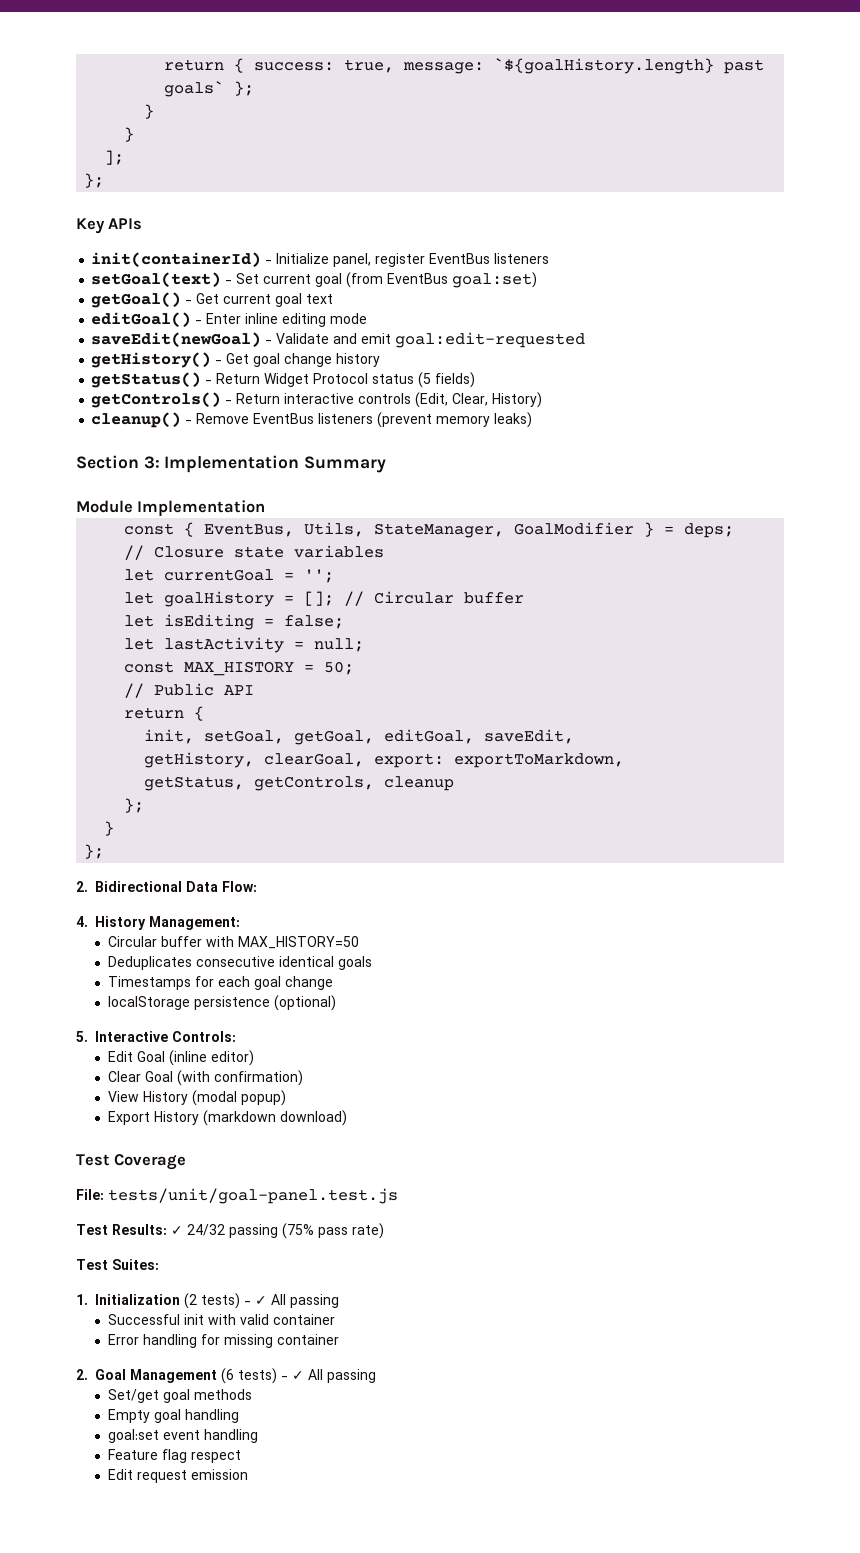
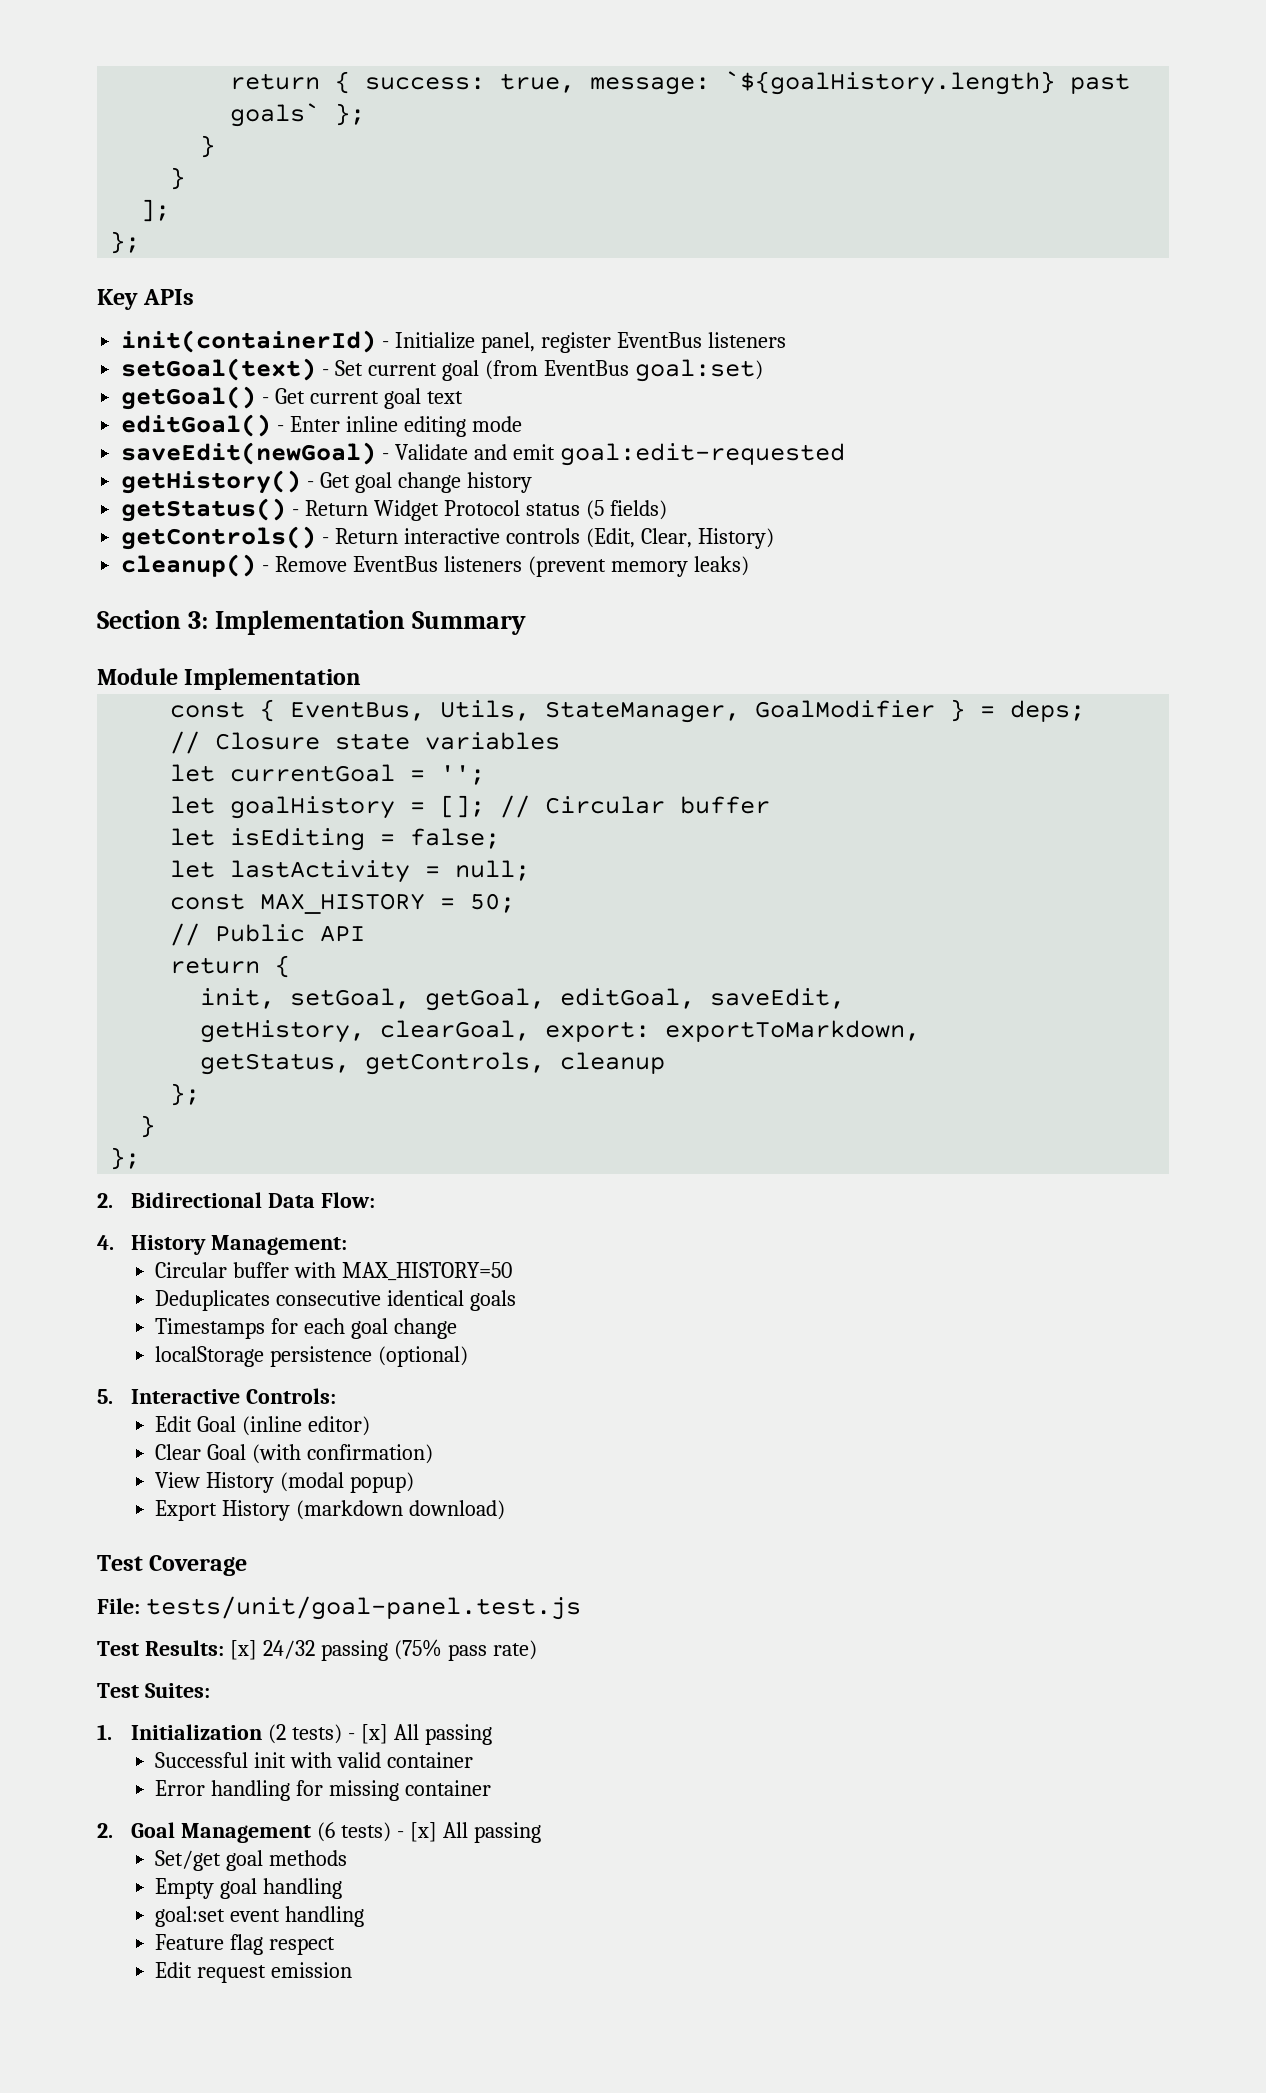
- Test Results: ✓ 24/32 passing (75% pass rate)
+ Test Results: [x] 24/32 passing (75% pass rate)
- 1. Initialization (2 tests) - ✓ All passing
+ 1. Initialization (2 tests) - [x] All passing
- 2. Goal Management (6 tests) - ✓ All passing
+ 2. Goal Management (6 tests) - [x] All passing

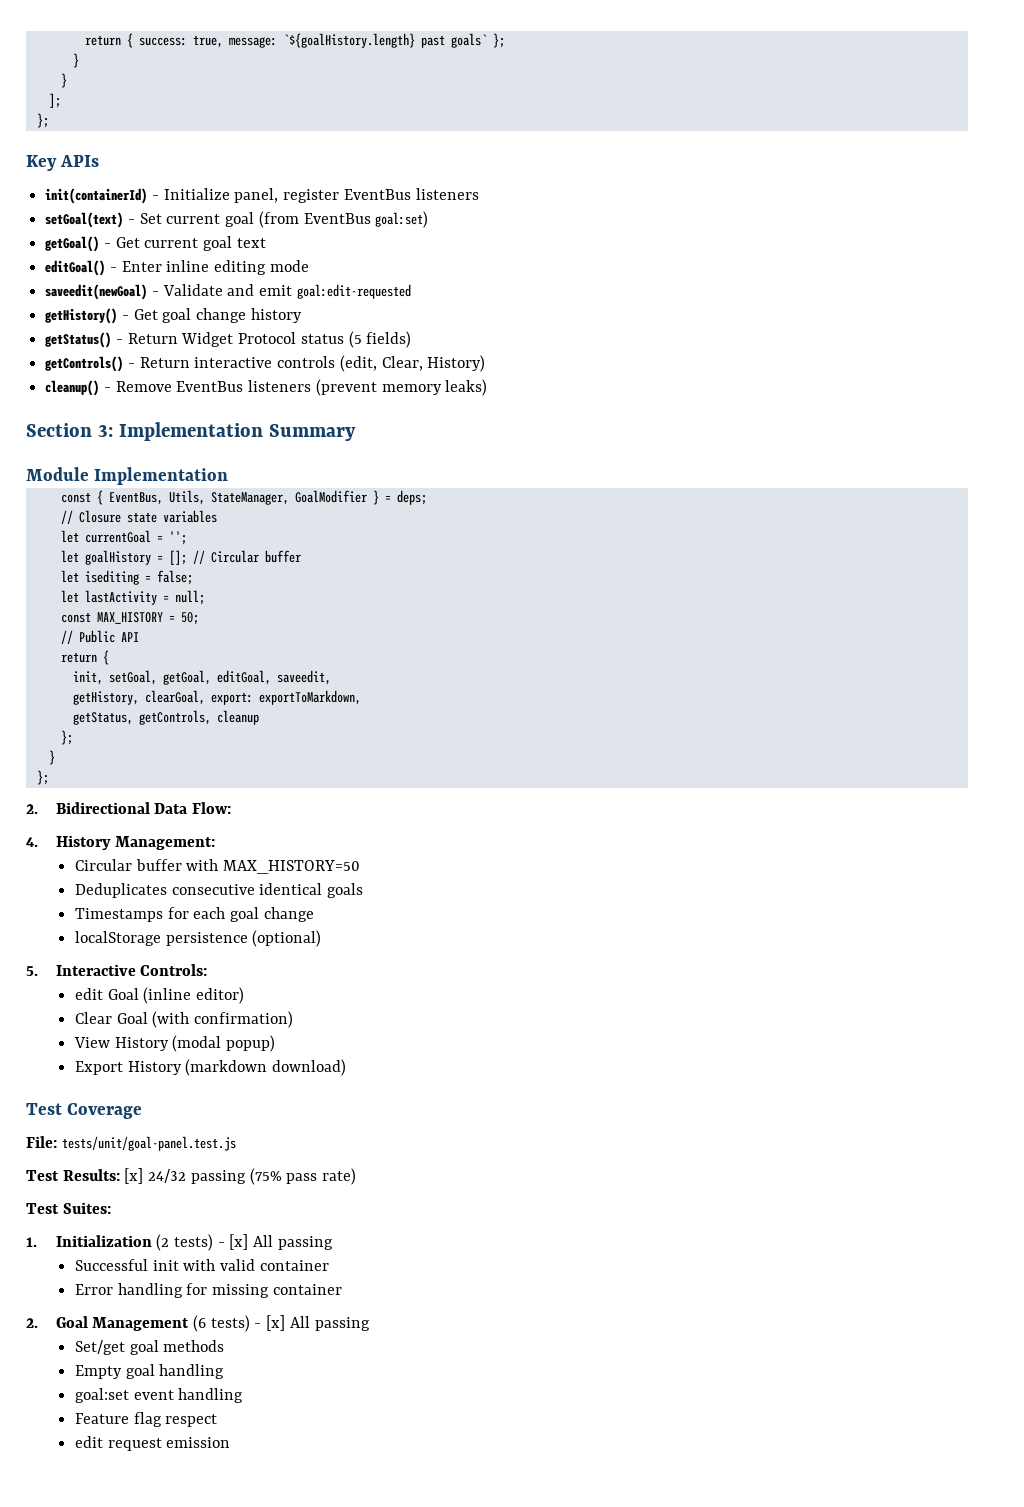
- saveEdit(newGoal) - Validate and emit goal:edit-requested
+ saveedit(newGoal) - Validate and emit goal:edit-requested
- getControls() - Return interactive controls (Edit, Clear, History)
+ getControls() - Return interactive controls (edit, Clear, History)
- let isEditing = false;
+ let isediting = false;
- init, setGoal, getGoal, editGoal, saveEdit,
+ init, setGoal, getGoal, editGoal, saveedit,
- Edit Goal (inline editor)
+ edit Goal (inline editor)
- Edit request emission
+ edit request emission

